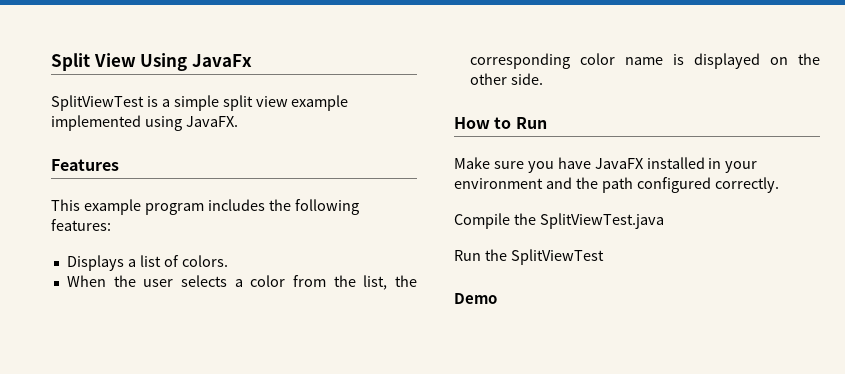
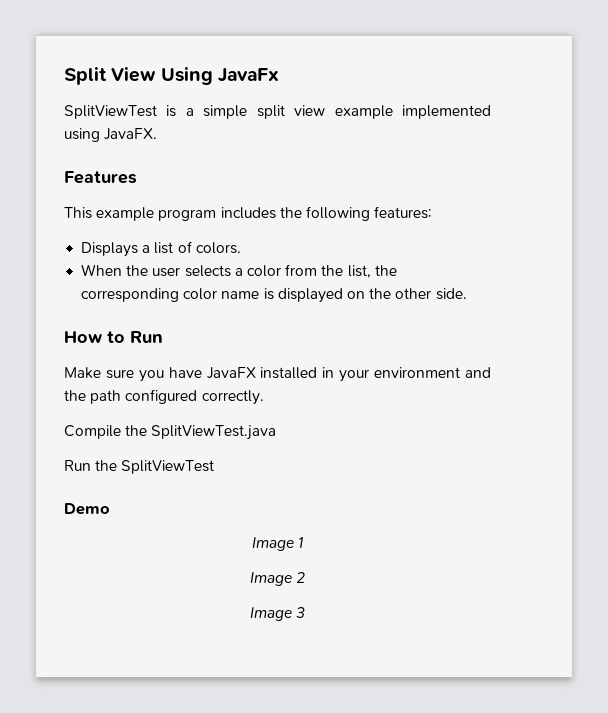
+ Image 1
+ Image 2
+ Image 3

